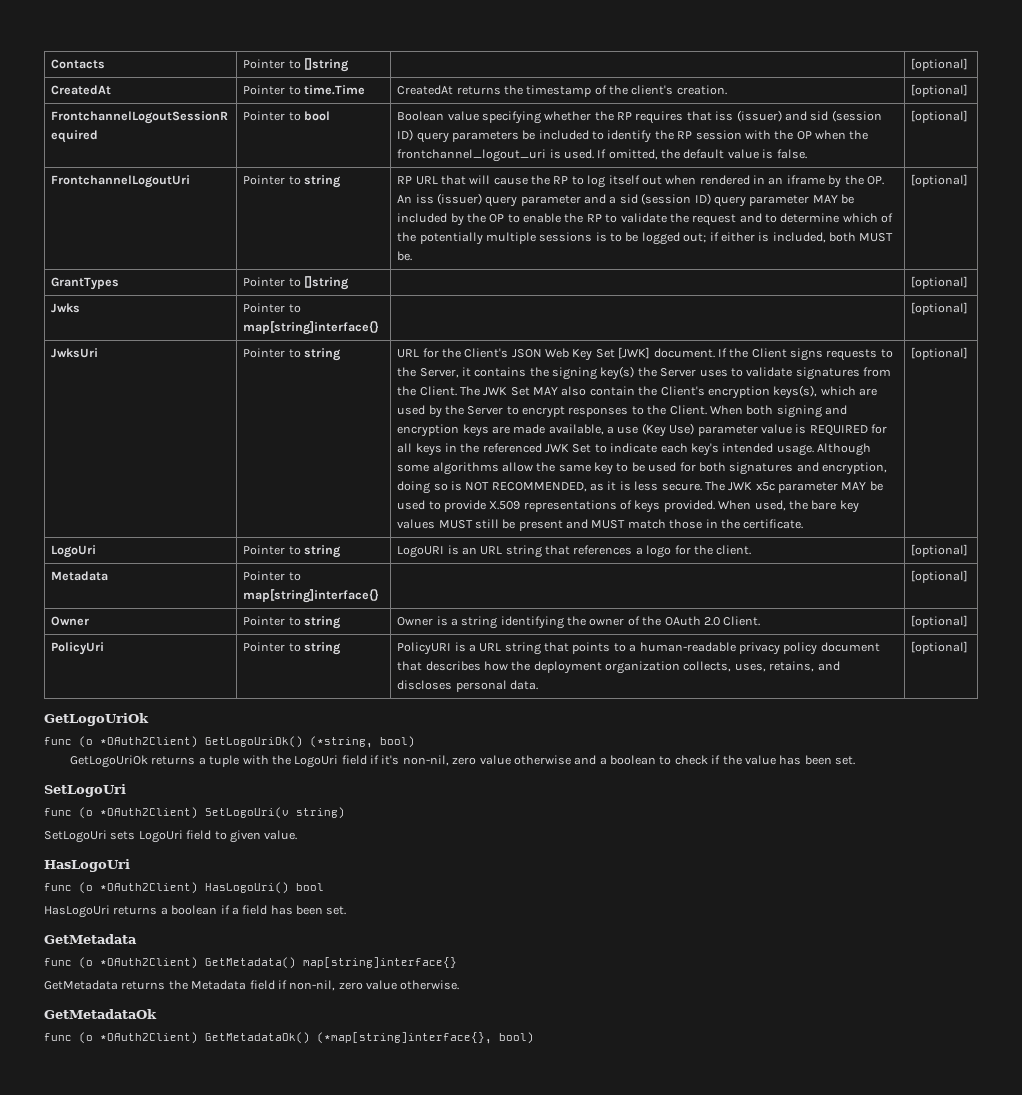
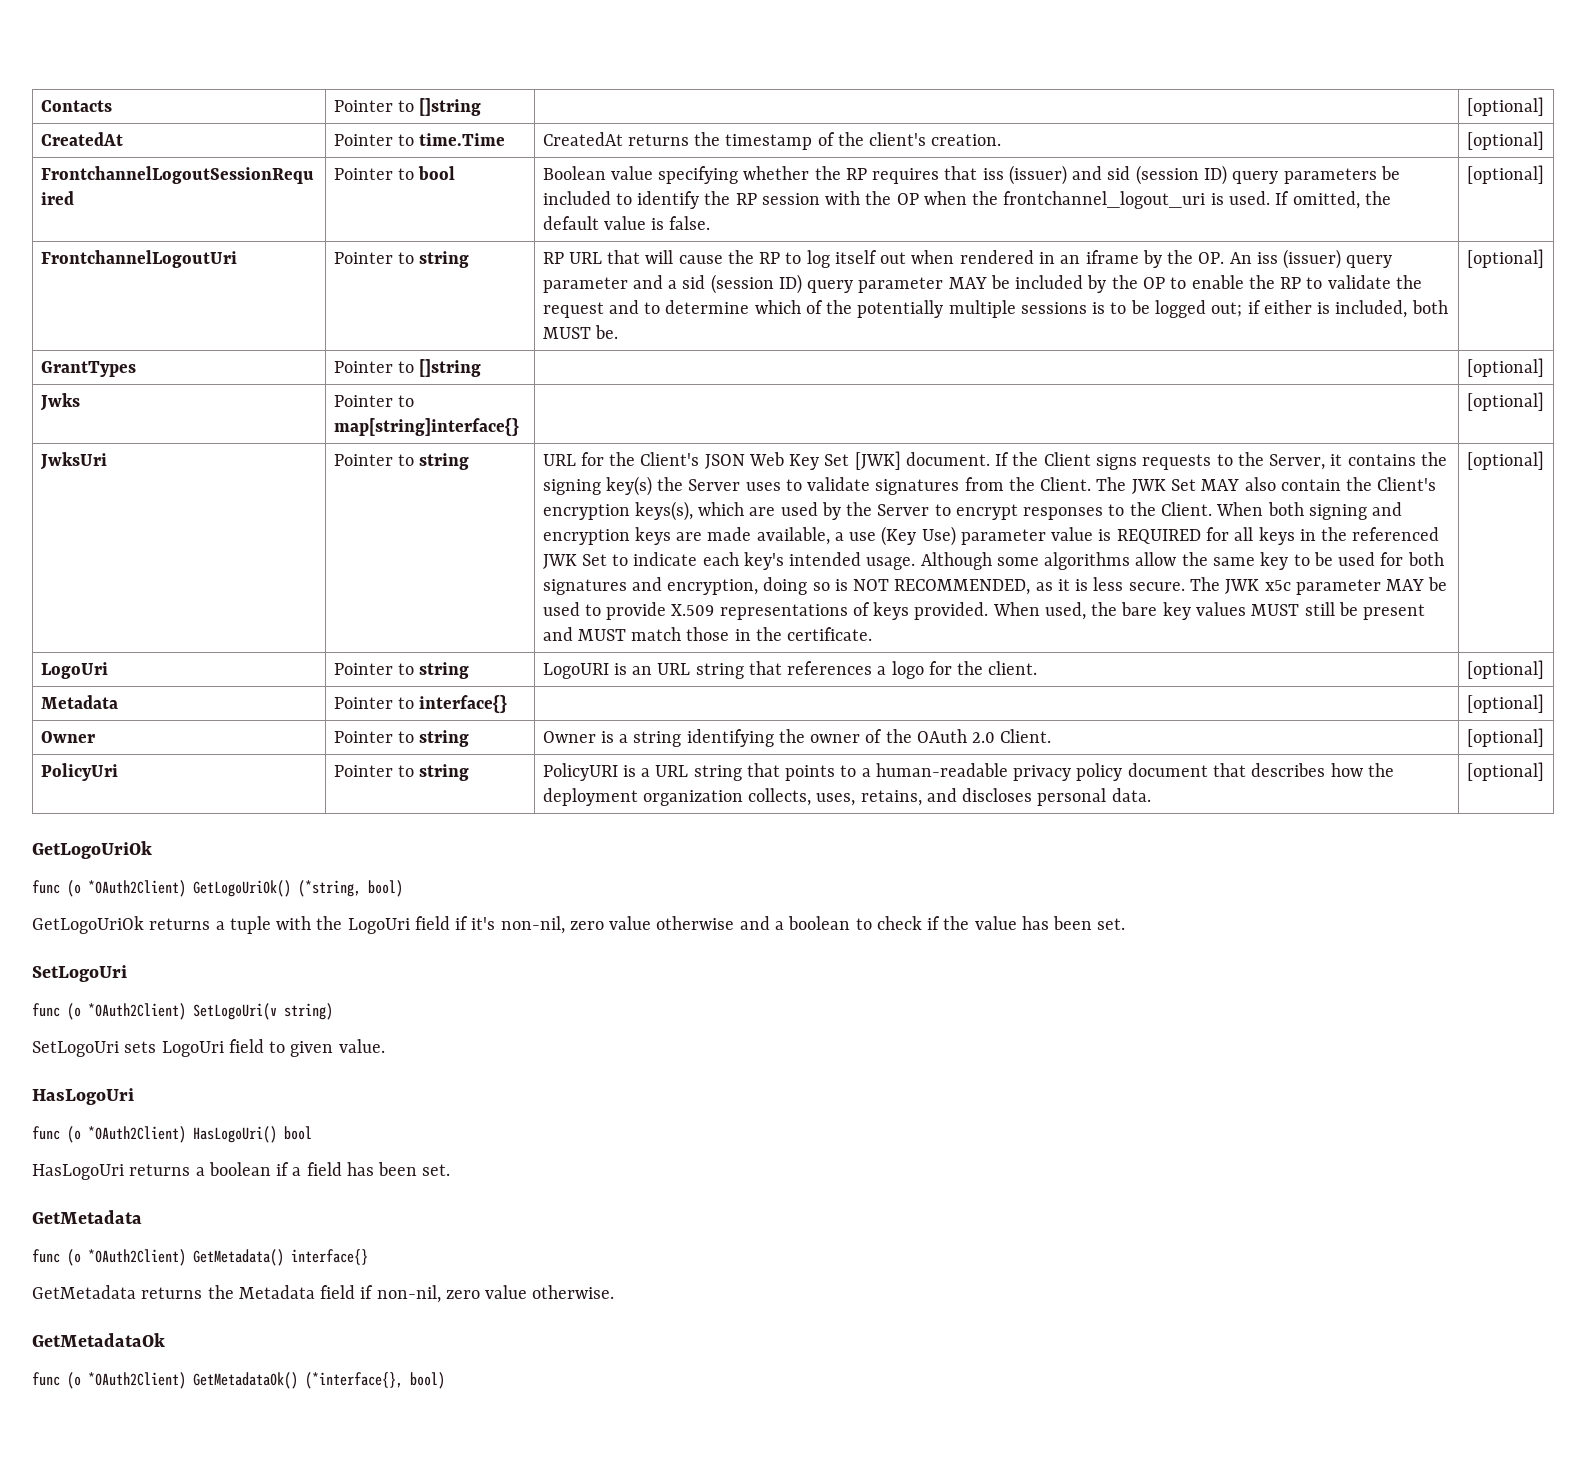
- Metadata | Pointer to map[string]interface{} | | [optional]
+ Metadata | Pointer to interface{} | | [optional]
- func (o *OAuth2Client) GetMetadata() map[string]interface{}
+ func (o *OAuth2Client) GetMetadata() interface{}
- func (o *OAuth2Client) GetMetadataOk() (*map[string]interface{}, bool)
+ func (o *OAuth2Client) GetMetadataOk() (*interface{}, bool)

